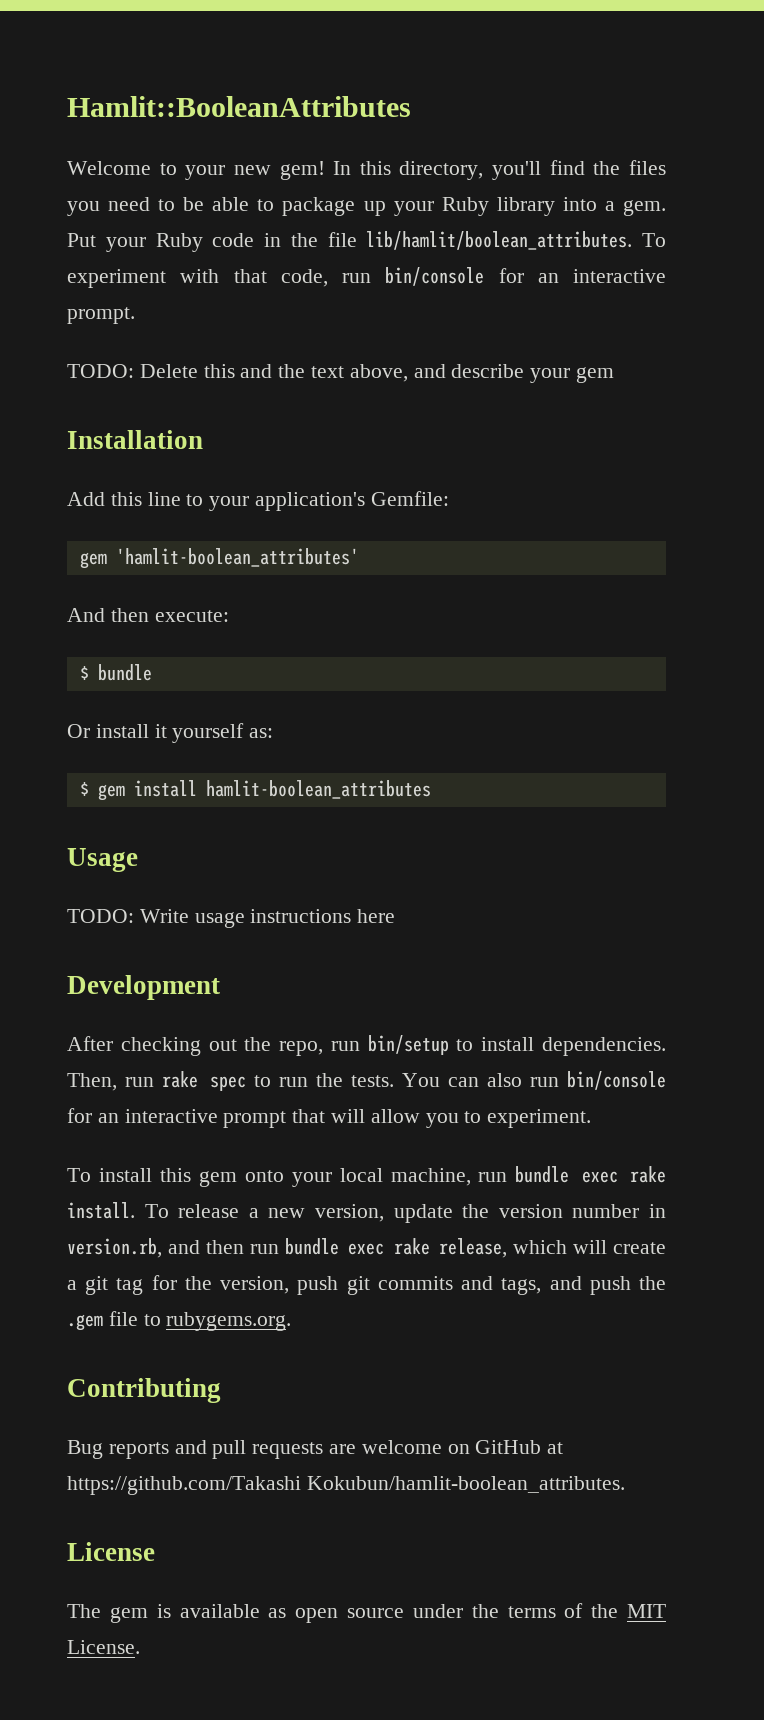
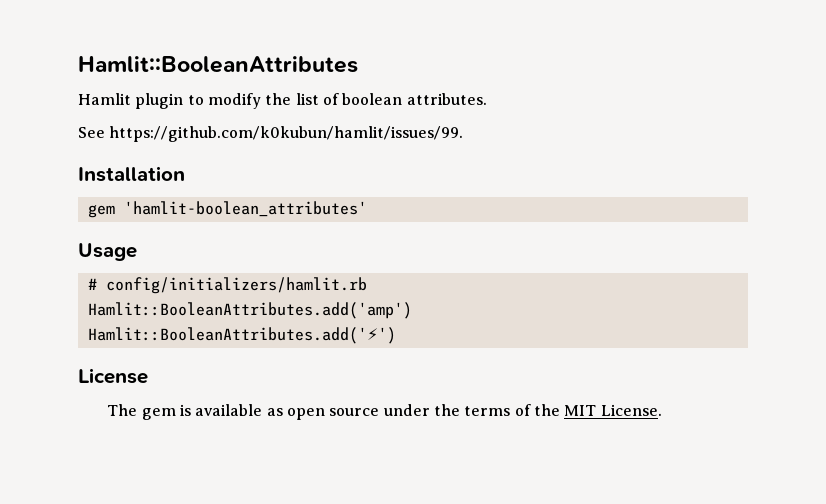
- Welcome to your new gem! In this directory, you'll find the files you need to be able to package up your Ruby library into a gem. Put your Ruby code in the file lib/hamlit/boolean_attributes. To experiment with that code, run bin/console for an interactive prompt.
- TODO: Delete this and the text above, and describe your gem
+ Hamlit plugin to modify the list of boolean attributes.
+ See https://github.com/k0kubun/hamlit/issues/99.
  Installation
- Add this line to your application's Gemfile:
  gem 'hamlit-boolean_attributes'
- And then execute:
- $ bundle
- Or install it yourself as:
- $ gem install hamlit-boolean_attributes
  Usage
- TODO: Write usage instructions here
- Development
- After checking out the repo, run bin/setup to install dependencies. Then, run rake spec to run the tests. You can also run bin/console for an interactive prompt that will allow you to experiment.
- To install this gem onto your local machine, run bundle exec rake install. To release a new version, update the version number in version.rb, and then run bundle exec rake release, which will create a git tag for the version, push git commits and tags, and push the .gem file to rubygems.org.
- Contributing
- Bug reports and pull requests are welcome on GitHub at https://github.com/Takashi Kokubun/hamlit-boolean_attributes.
+ # config/initializers/hamlit.rb
+ Hamlit::BooleanAttributes.add('amp')
+ Hamlit::BooleanAttributes.add('⚡')

